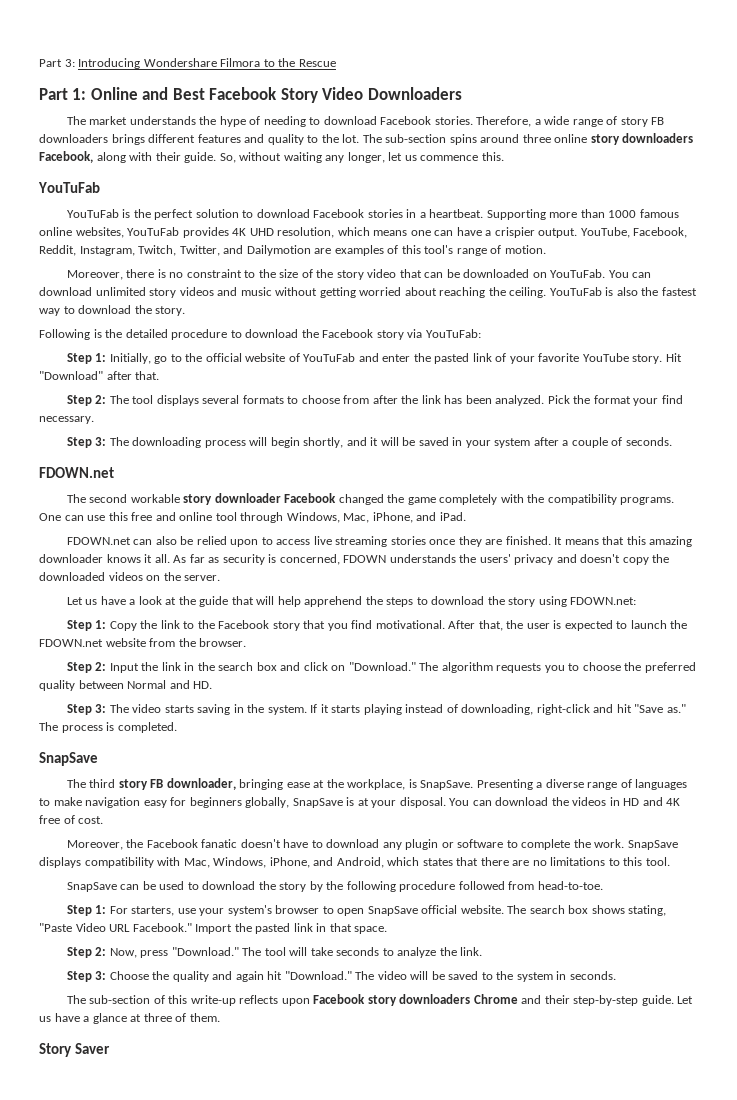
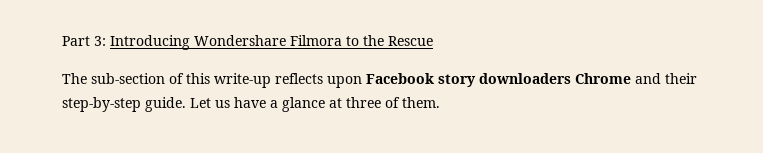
- Part 1: Online and Best Facebook Story Video Downloaders
- The market understands the hype of needing to download Facebook stories. Therefore, a wide range of story FB downloaders brings different features and quality to the lot. The sub-section spins around three online story downloaders Facebook, along with their guide. So, without waiting any longer, let us commence this.
- YouTuFab
- YouTuFab is the perfect solution to download Facebook stories in a heartbeat. Supporting more than 1000 famous online websites, YouTuFab provides 4K UHD resolution, which means one can have a crispier output. YouTube, Facebook, Reddit, Instagram, Twitch, Twitter, and Dailymotion are examples of this tool's range of motion.
- Moreover, there is no constraint to the size of the story video that can be downloaded on YouTuFab. You can download unlimited story videos and music without getting worried about reaching the ceiling. YouTuFab is also the fastest way to download the story.
- Following is the detailed procedure to download the Facebook story via YouTuFab:
- Step 1: Initially, go to the official website of YouTuFab and enter the pasted link of your favorite YouTube story. Hit "Download" after that.
- Step 2: The tool displays several formats to choose from after the link has been analyzed. Pick the format your find necessary.
- Step 3: The downloading process will begin shortly, and it will be saved in your system after a couple of seconds.
- FDOWN.net
- The second workable story downloader Facebook changed the game completely with the compatibility programs. One can use this free and online tool through Windows, Mac, iPhone, and iPad.
- FDOWN.net can also be relied upon to access live streaming stories once they are finished. It means that this amazing downloader knows it all. As far as security is concerned, FDOWN understands the users' privacy and doesn't copy the downloaded videos on the server.
- Let us have a look at the guide that will help apprehend the steps to download the story using FDOWN.net:
- Step 1: Copy the link to the Facebook story that you find motivational. After that, the user is expected to launch the FDOWN.net website from the browser.
- Step 2: Input the link in the search box and click on "Download." The algorithm requests you to choose the preferred quality between Normal and HD.
- Step 3: The video starts saving in the system. If it starts playing instead of downloading, right-click and hit "Save as." The process is completed.
- SnapSave
- The third story FB downloader, bringing ease at the workplace, is SnapSave. Presenting a diverse range of languages to make navigation easy for beginners globally, SnapSave is at your disposal. You can download the videos in HD and 4K free of cost.
- Moreover, the Facebook fanatic doesn't have to download any plugin or software to complete the work. SnapSave displays compatibility with Mac, Windows, iPhone, and Android, which states that there are no limitations to this tool.
- SnapSave can be used to download the story by the following procedure followed from head-to-toe.
- Step 1: For starters, use your system's browser to open SnapSave official website. The search box shows stating, "Paste Video URL Facebook." Import the pasted link in that space.
- Step 2: Now, press "Download." The tool will take seconds to analyze the link.
- Step 3: Choose the quality and again hit "Download." The video will be saved to the system in seconds.
- Story Saver

